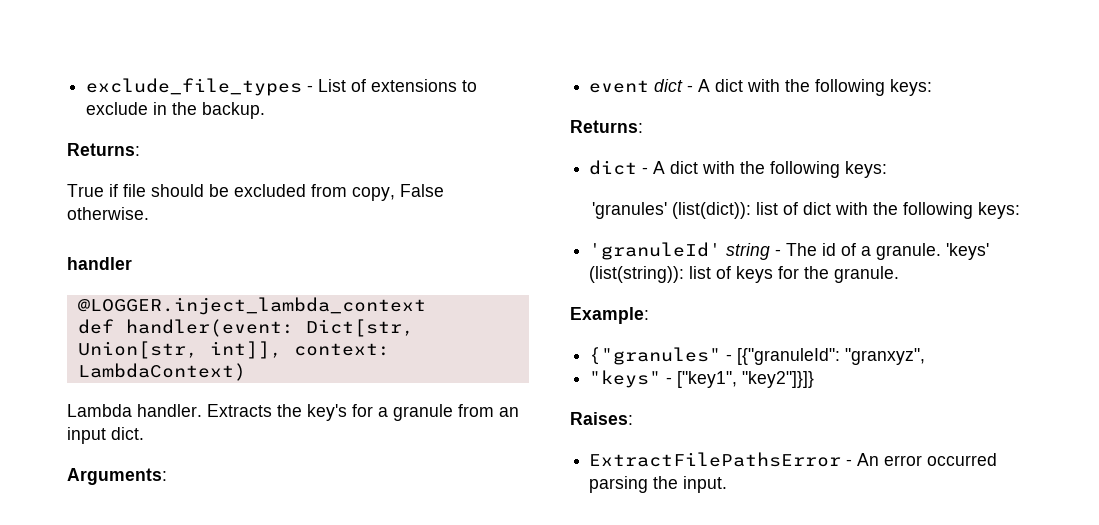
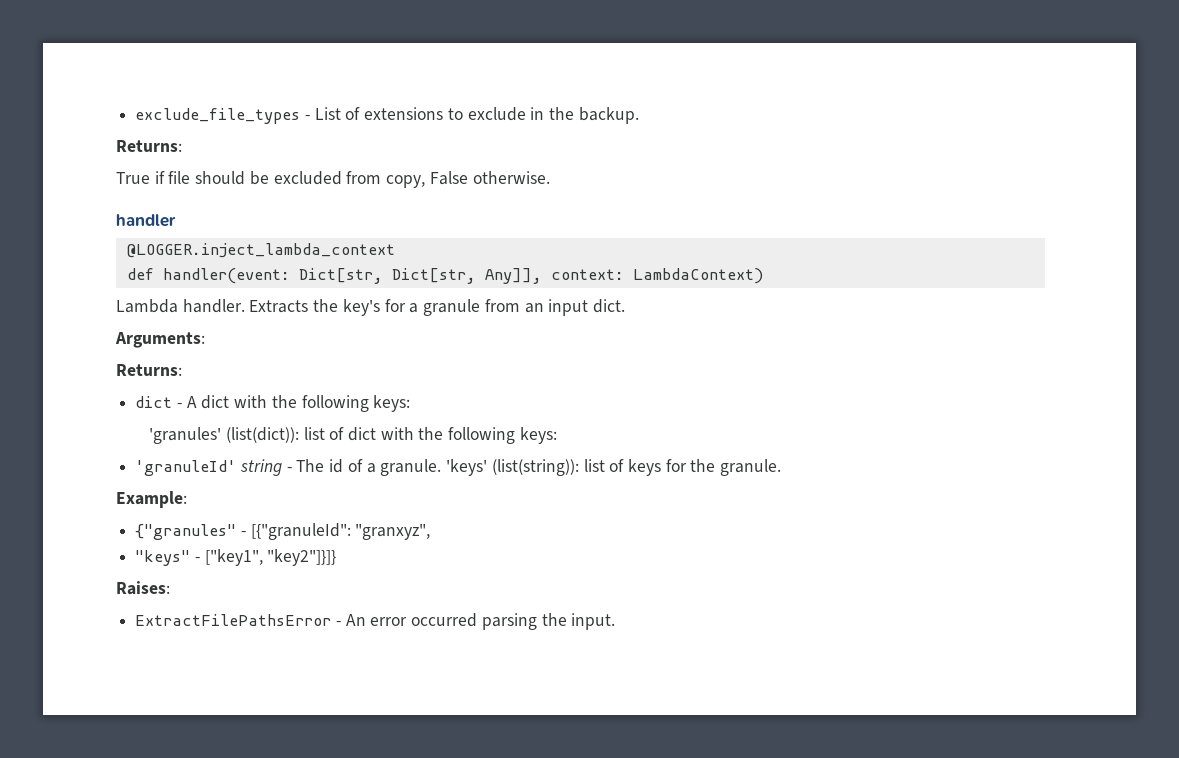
- def handler(event: Dict[str, Union[str, int]], context: LambdaContext)
+ def handler(event: Dict[str, Dict[str, Any]], context: LambdaContext)
- event dict - A dict with the following keys:

